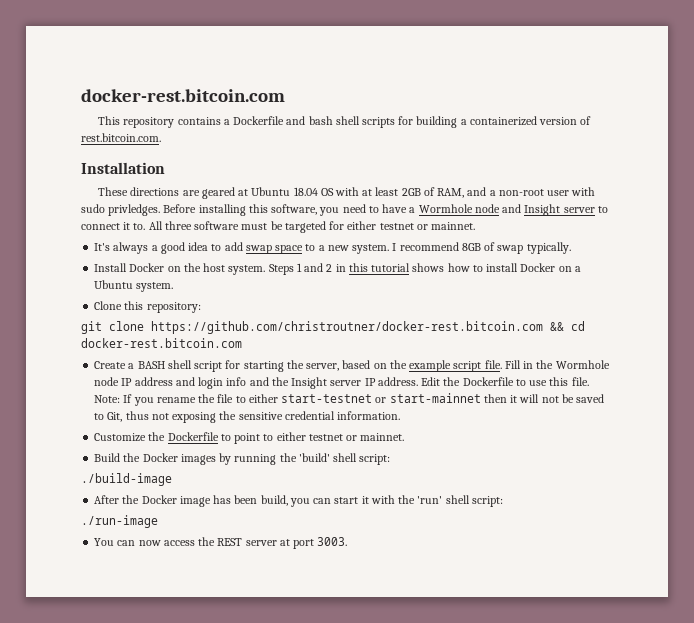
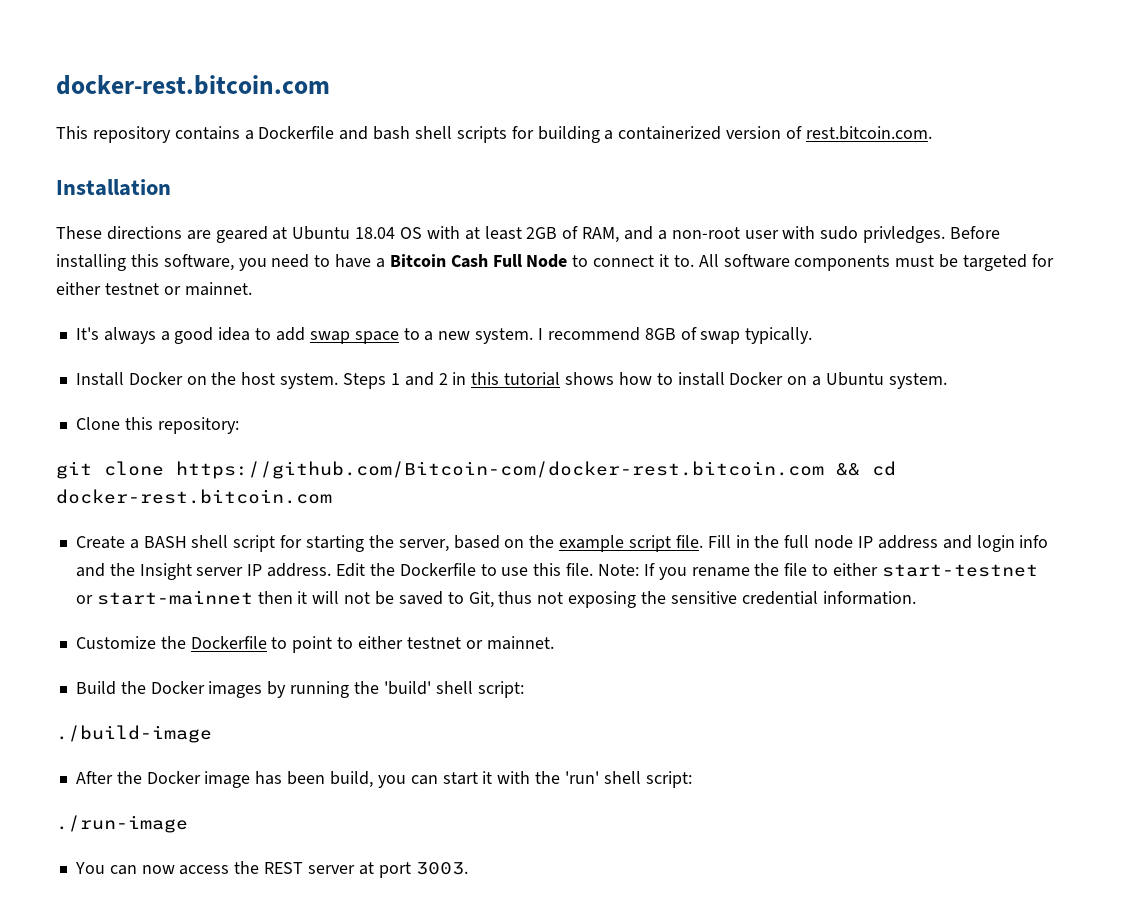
- Before installing this software, you need to have a Wormhole node and Insight server to connect it to.
+ Before installing this software, you need to have a Bitcoin Cash Full Node to connect it to.
- All three software must be targeted for either testnet or mainnet.
+ All software components must be targeted for either testnet or mainnet.
- git clone https://github.com/christroutner/docker-rest.bitcoin.com && cd docker-rest.bitcoin.com
+ git clone https://github.com/Bitcoin-com/docker-rest.bitcoin.com && cd docker-rest.bitcoin.com
- Fill in the Wormhole node IP address and login info and the Insight server IP address.
+ Fill in the full node IP address and login info and the Insight server IP address.

